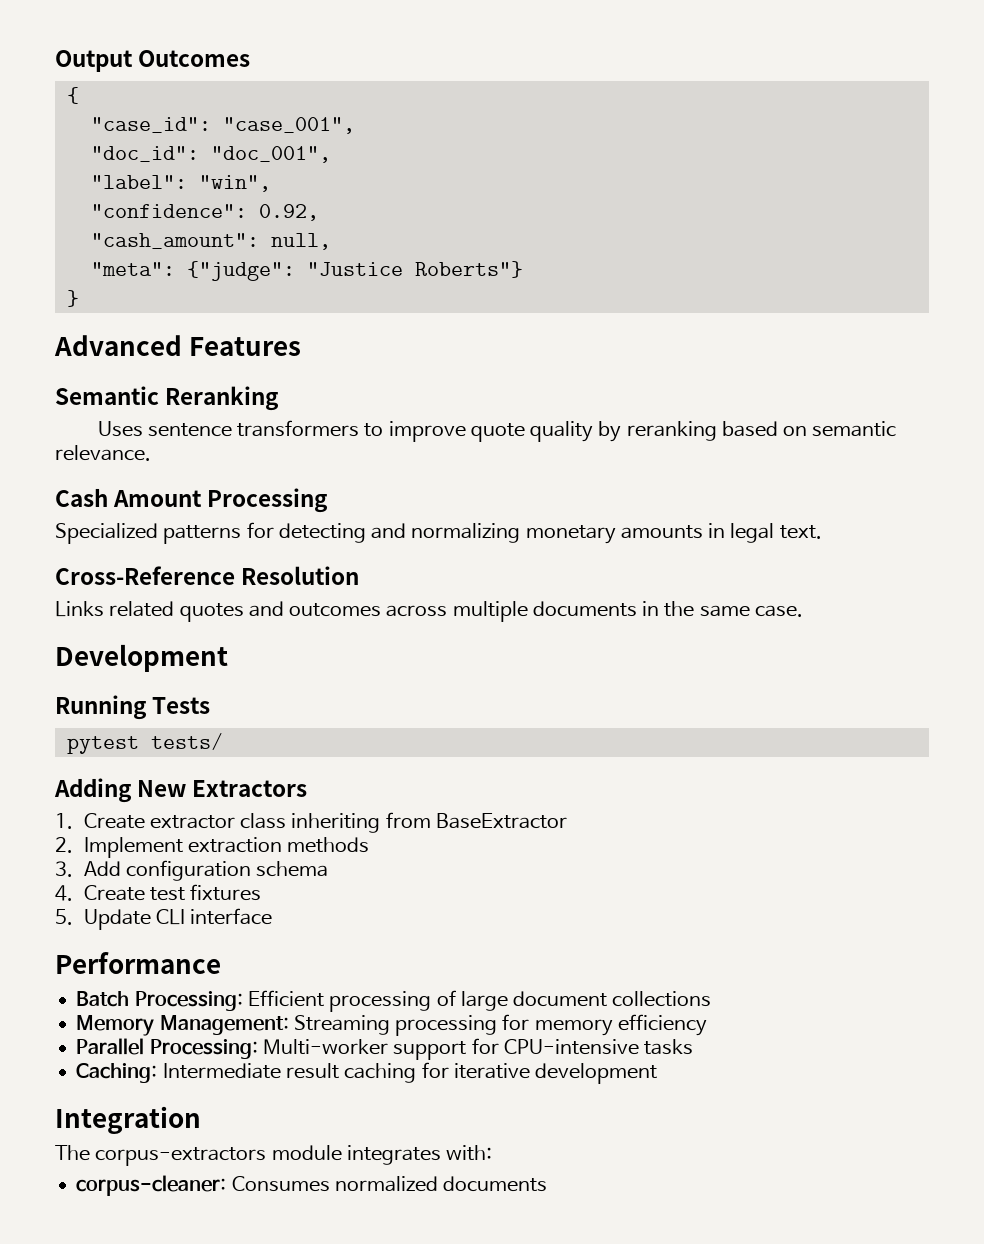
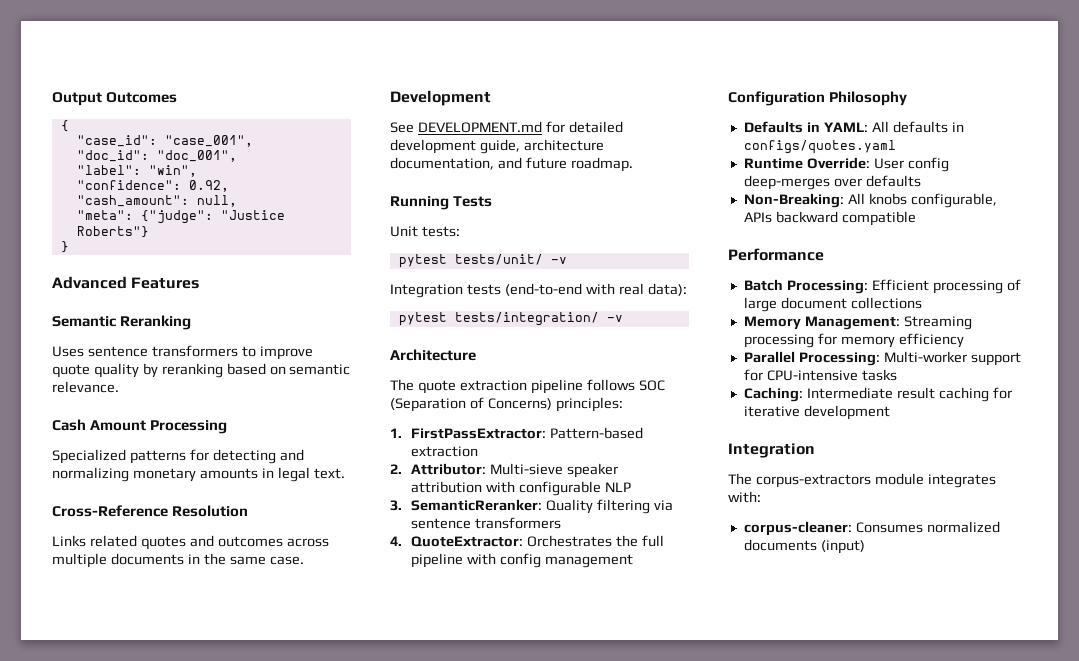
+ See DEVELOPMENT.md for detailed development guide, architecture documentation, and future roadmap.
- pytest tests/
- Adding New Extractors
- 1. Create extractor class inheriting from BaseExtractor
- 2. Implement extraction methods
- 3. Add configuration schema
- 4. Create test fixtures
- 5. Update CLI interface
+ Unit tests:
+ pytest tests/unit/ -v
+ Integration tests (end-to-end with real data):
+ pytest tests/integration/ -v
+ Architecture
+ The quote extraction pipeline follows SOC (Separation of Concerns) principles:
+ 1. FirstPassExtractor: Pattern-based extraction
+ 2. Attributor: Multi-sieve speaker attribution with configurable NLP
+ 3. SemanticReranker: Quality filtering via sentence transformers
+ 4. QuoteExtractor: Orchestrates the full pipeline with config management
+ Configuration Philosophy
+ Defaults in YAML: All defaults in configs/quotes.yaml
+ Runtime Override: User config deep-merges over defaults
+ Non-Breaking: All knobs configurable, APIs backward compatible
- corpus-cleaner: Consumes normalized documents
+ corpus-cleaner: Consumes normalized documents (input)

